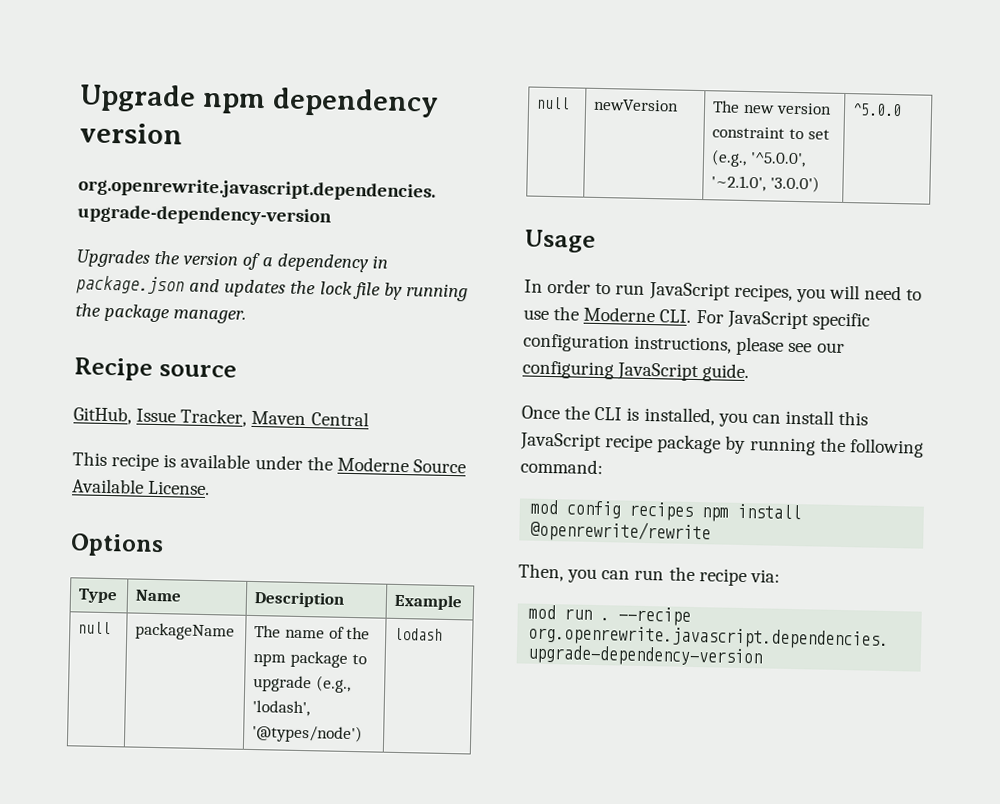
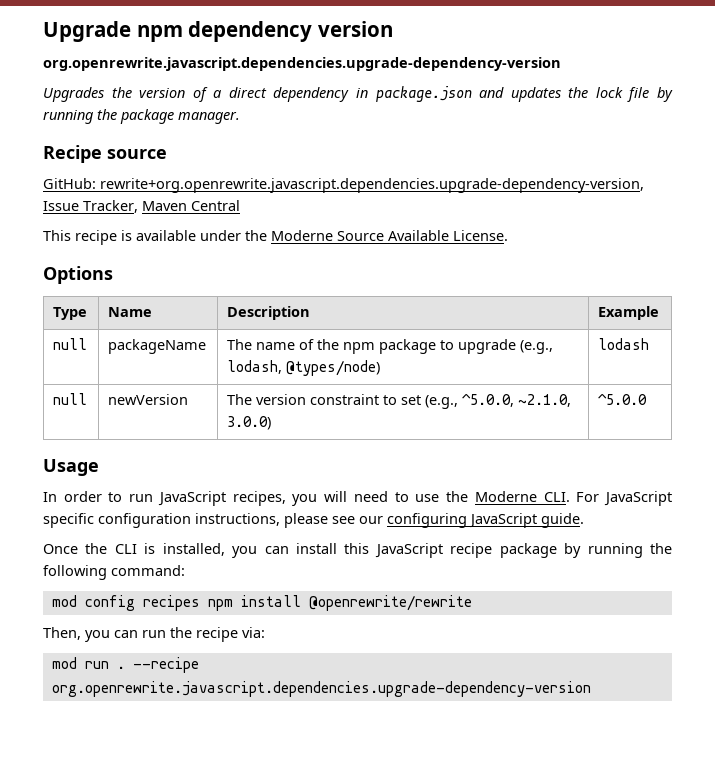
- Upgrades the version of a dependency in package.json and updates the lock file by running the package manager.
+ Upgrades the version of a direct dependency in package.json and updates the lock file by running the package manager.
- GitHub, Issue Tracker, Maven Central
+ GitHub: rewrite+org.openrewrite.javascript.dependencies.upgrade-dependency-version, Issue Tracker, Maven Central
- null | packageName | The name of the npm package to upgrade (e.g., 'lodash', '@types/node') | lodash
+ null | packageName | The name of the npm package to upgrade (e.g., lodash, @types/node) | lodash
- null | newVersion | The new version constraint to set (e.g., '^5.0.0', '~2.1.0', '3.0.0') | ^5.0.0
+ null | newVersion | The version constraint to set (e.g., ^5.0.0, ~2.1.0, 3.0.0) | ^5.0.0

